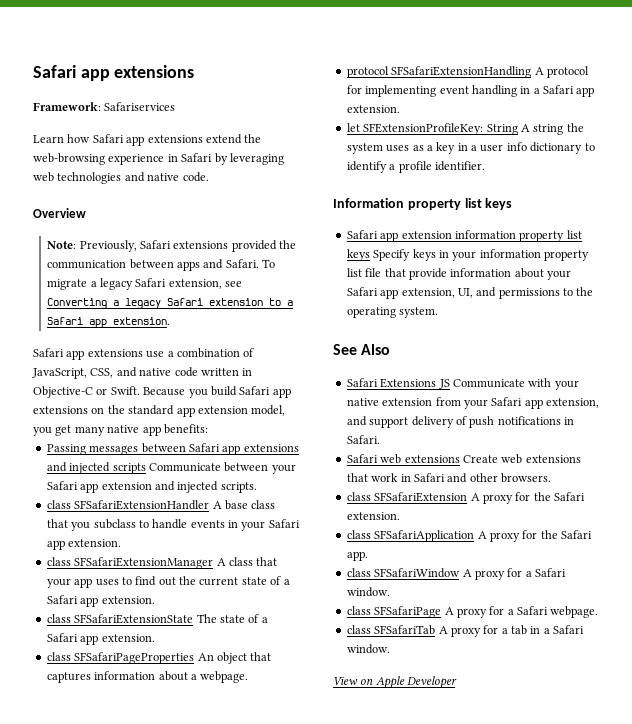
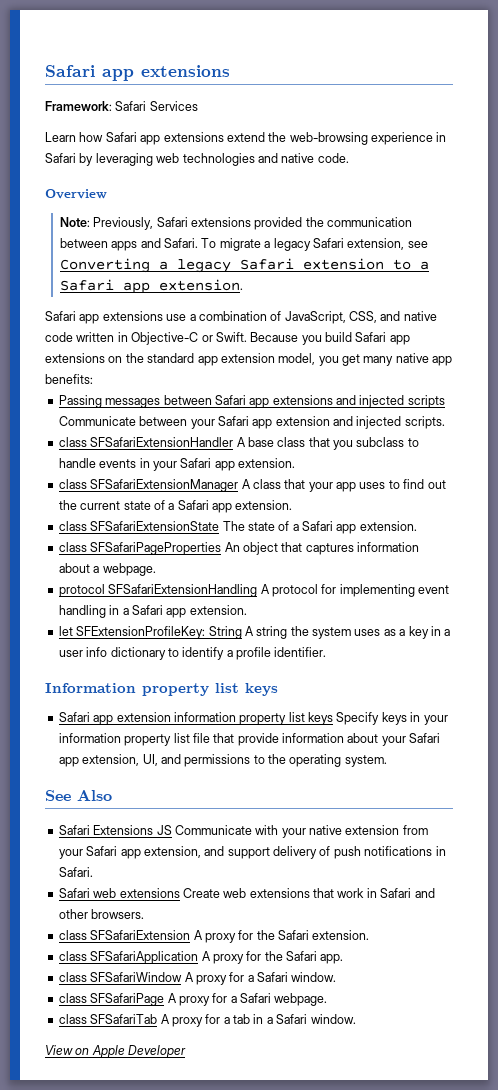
- Framework: Safariservices
+ Framework: Safari Services

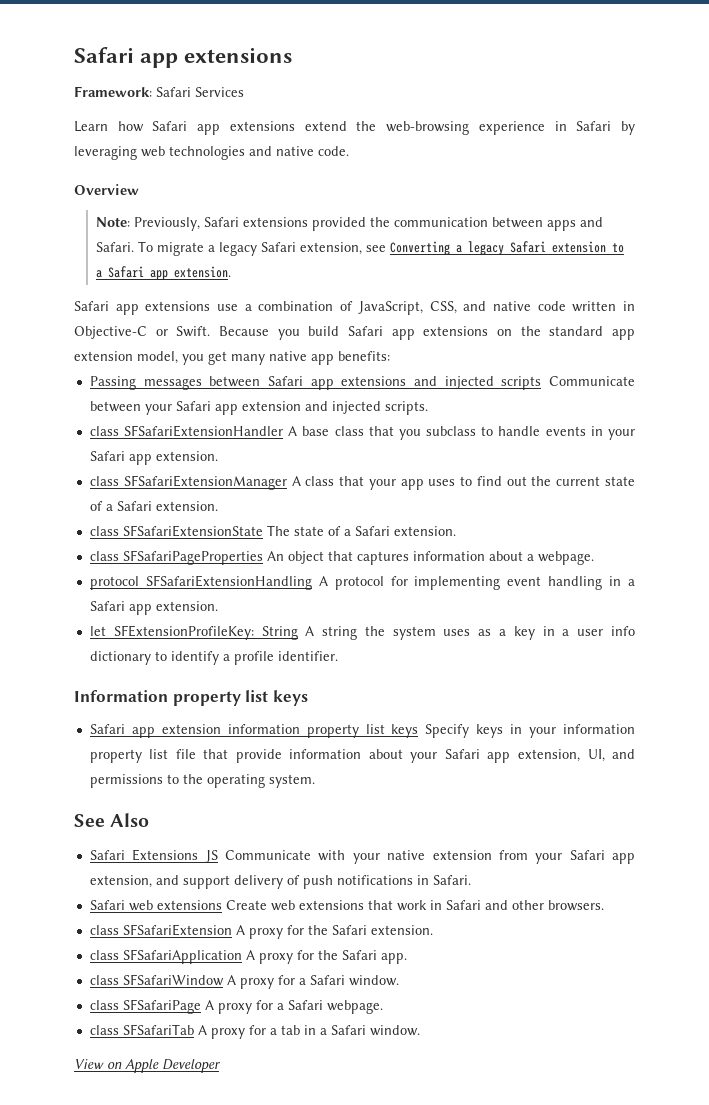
- class SFSafariExtensionManager A class that your app uses to find out the current state of a Safari app extension.
+ class SFSafariExtensionManager A class that your app uses to find out the current state of a Safari extension.
- class SFSafariExtensionState The state of a Safari app extension.
+ class SFSafariExtensionState The state of a Safari extension.

